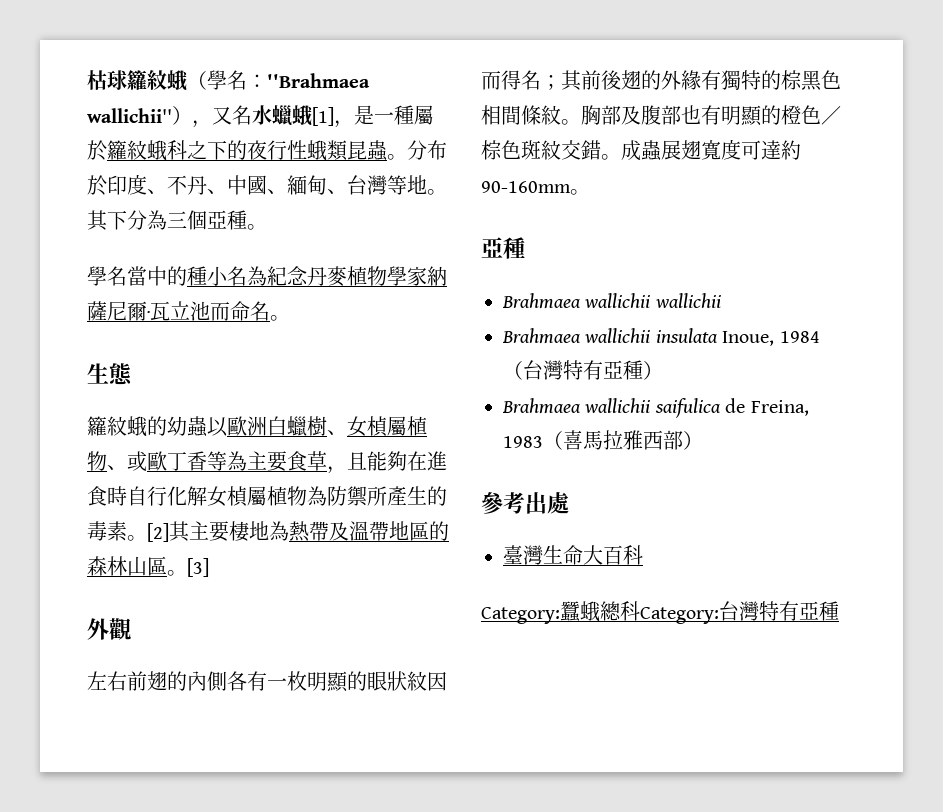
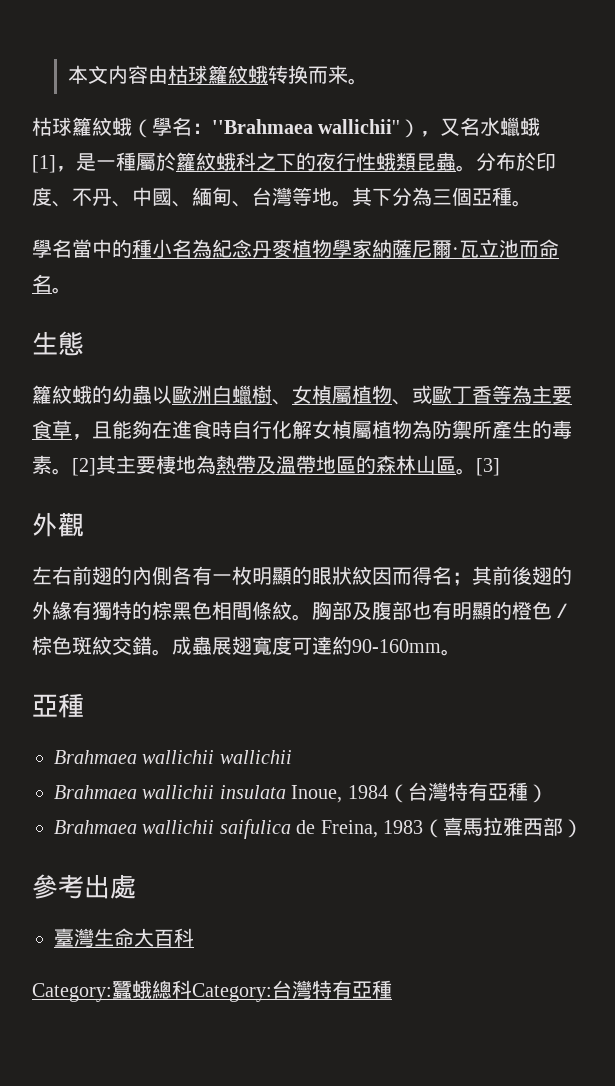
+ 本文内容由枯球籮紋蛾转换而来。

